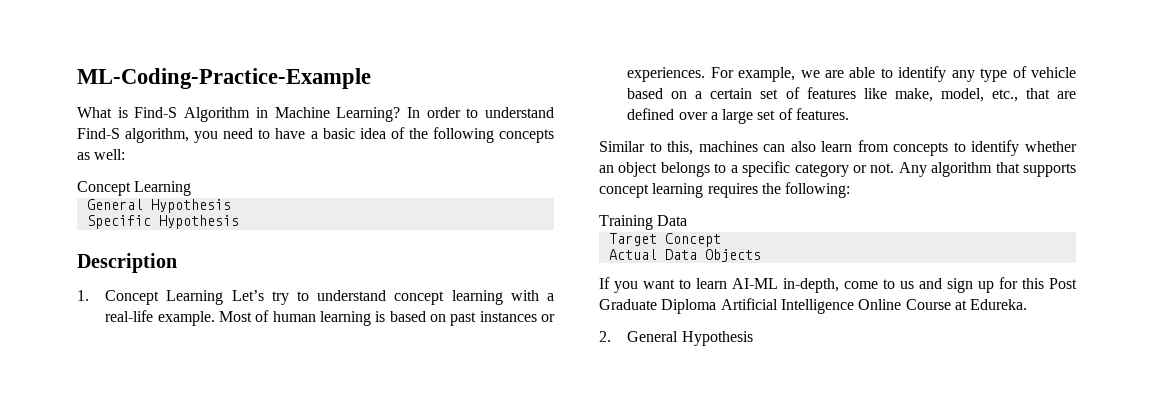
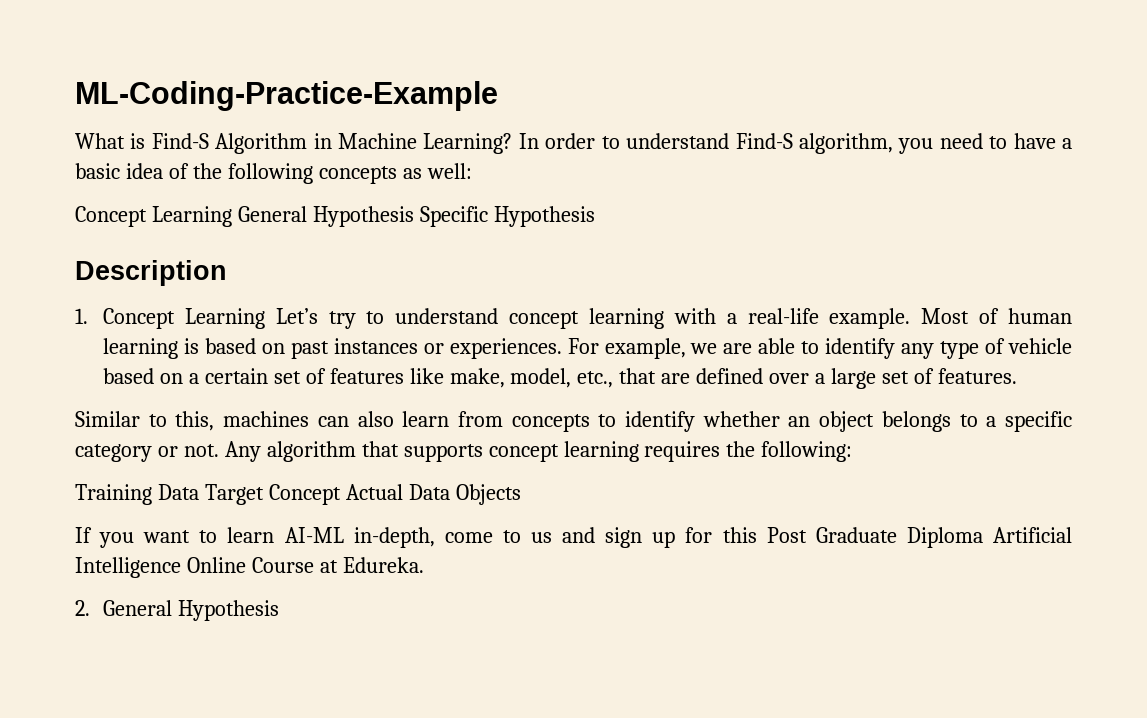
  In order to understand Find-S algorithm, you need to have a basic idea of the following concepts as well:
- Concept Learning
- General Hypothesis
- Specific Hypothesis
+ Concept Learning General Hypothesis Specific Hypothesis
- Training Data
- Target Concept
- Actual Data Objects
+ Training Data Target Concept Actual Data Objects

